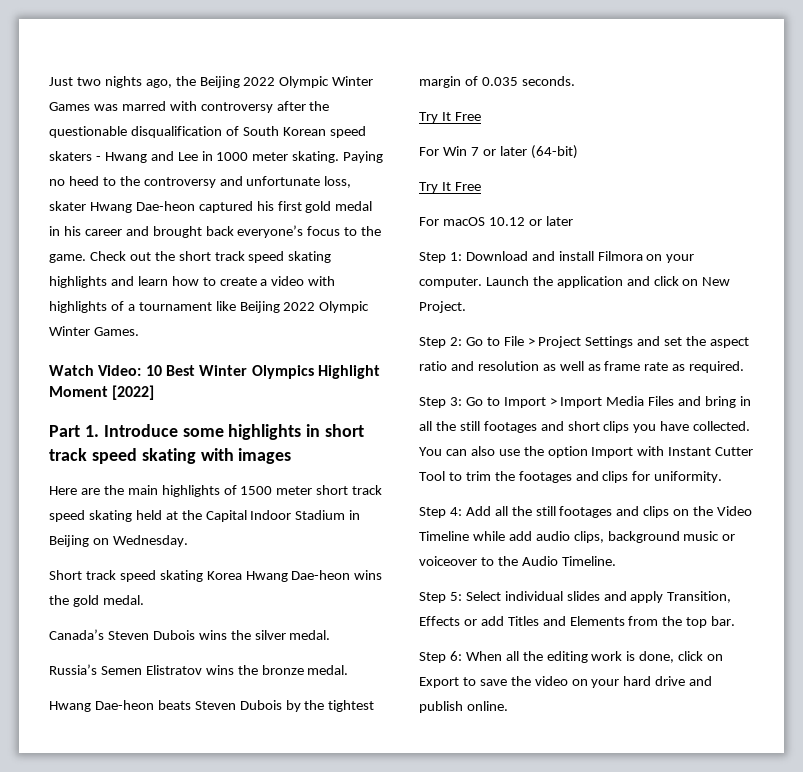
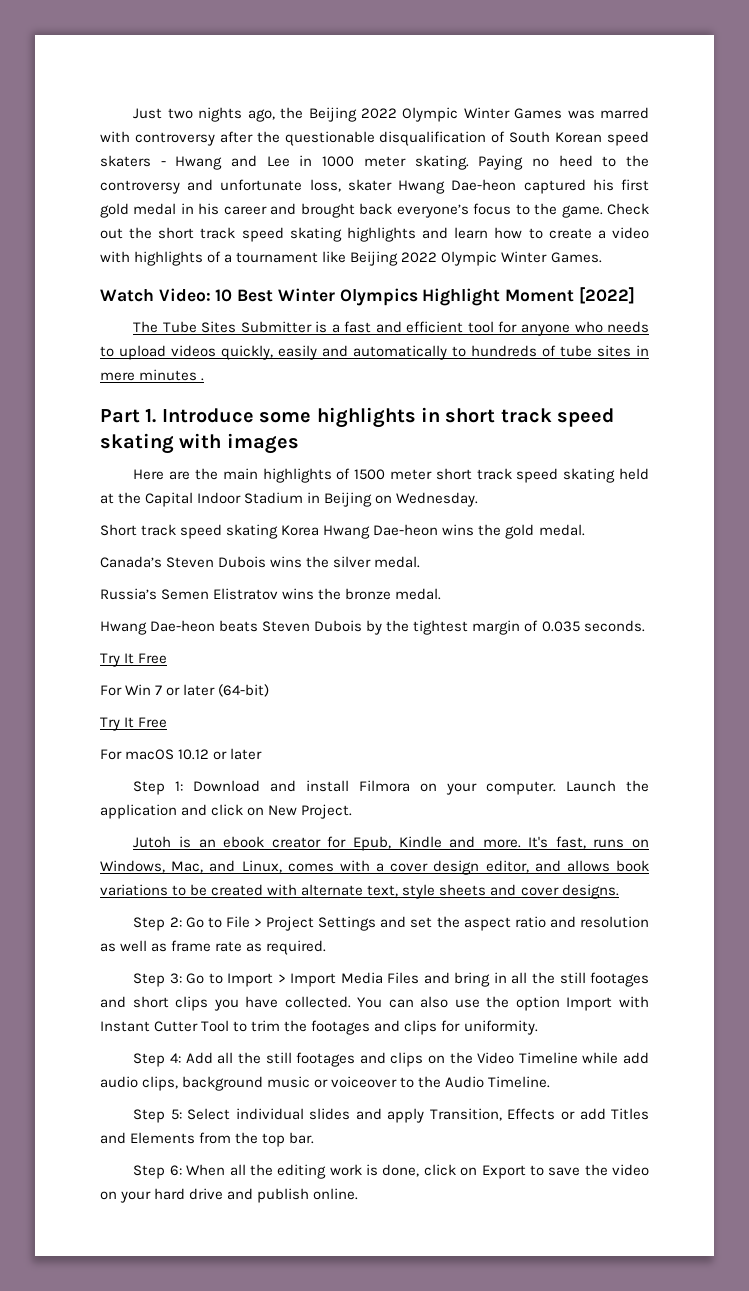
+ The Tube Sites Submitter is a fast and efficient tool for anyone who needs to upload videos quickly, easily and automatically to hundreds of tube sites in mere minutes .
+ Jutoh is an ebook creator for Epub, Kindle and more. It's fast, runs on Windows, Mac, and Linux, comes with a cover design editor, and allows book variations to be created with alternate text, style sheets and cover designs.

